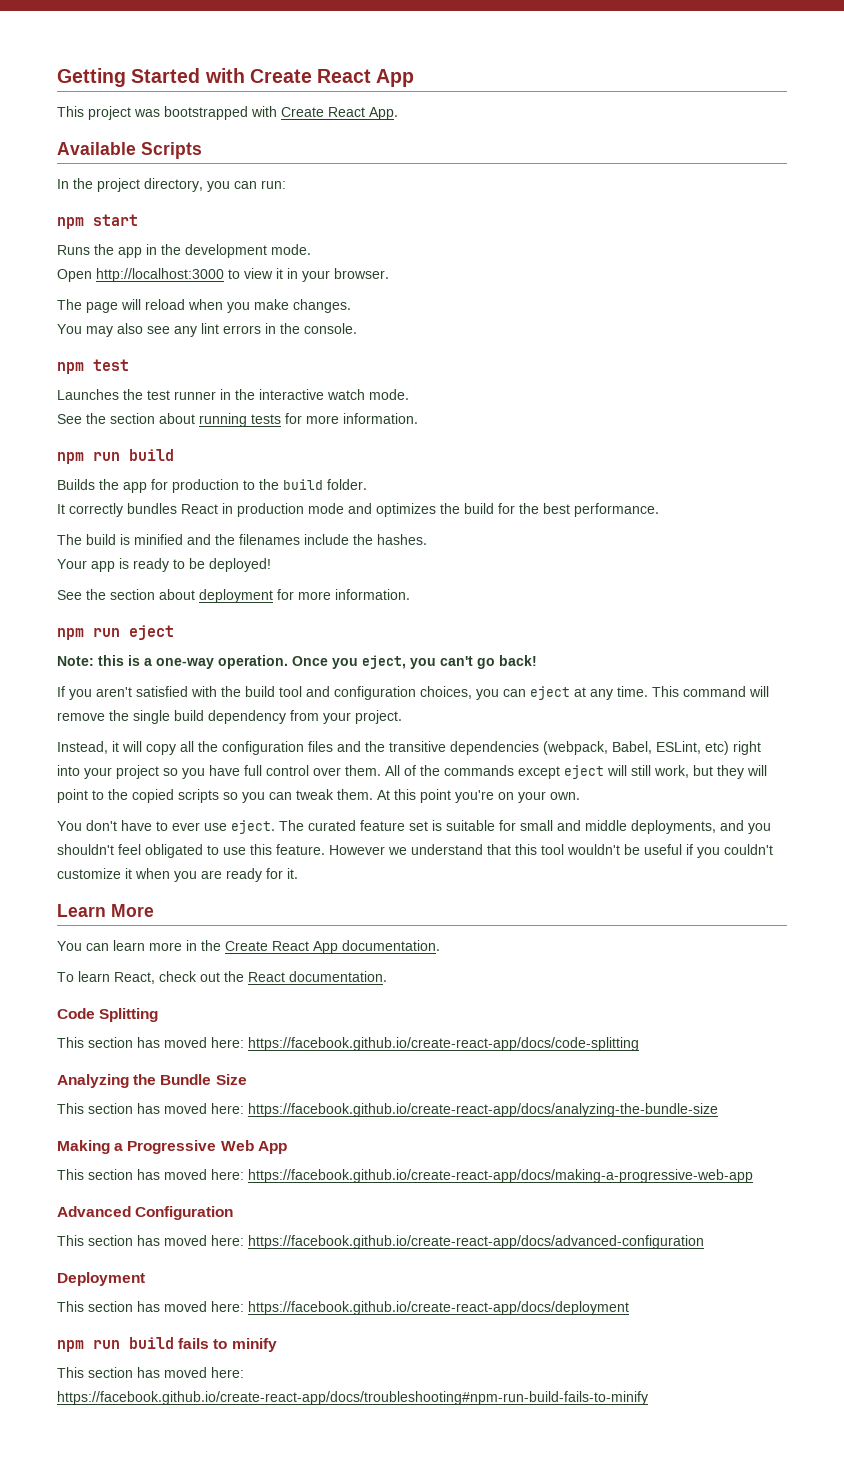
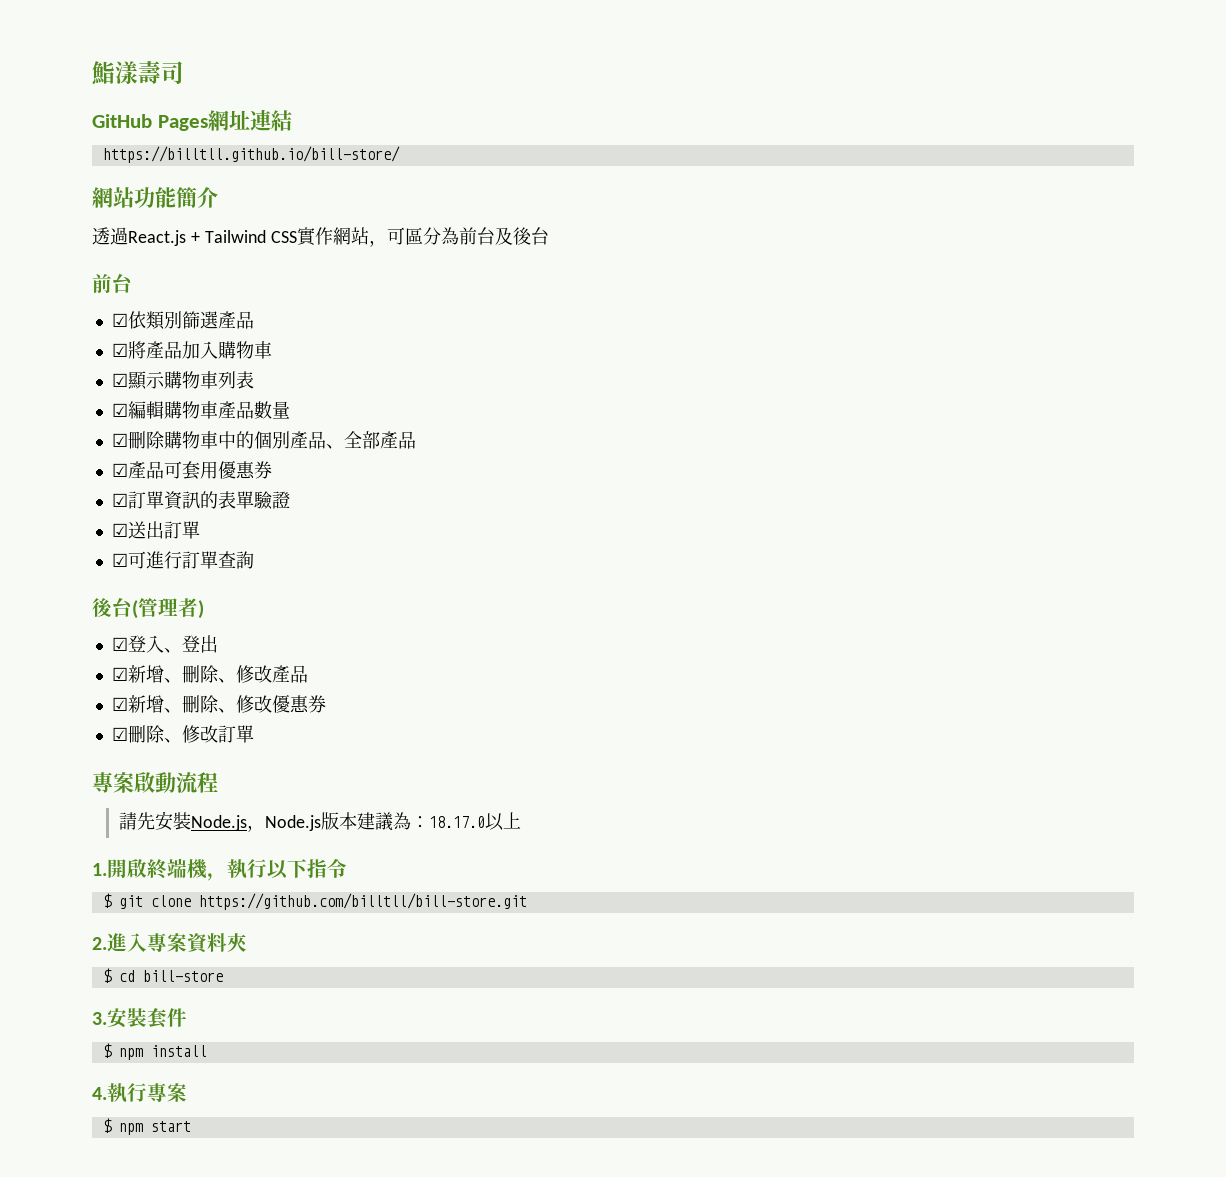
- Getting Started with Create React App
- This project was bootstrapped with Create React App.
- Available Scripts
- In the project directory, you can run:
- npm start
- Runs the app in the development mode.
- Open http://localhost:3000 to view it in your browser.
- The page will reload when you make changes.
- You may also see any lint errors in the console.
- npm test
- Launches the test runner in the interactive watch mode.
- See the section about running tests for more information.
- npm run build
- Builds the app for production to the build folder.
- It correctly bundles React in production mode and optimizes the build for the best performance.
- The build is minified and the filenames include the hashes.
- Your app is ready to be deployed!
- See the section about deployment for more information.
- npm run eject
- Note: this is a one-way operation. Once you eject, you can't go back!
- If you aren't satisfied with the build tool and configuration choices, you can eject at any time. This command will remove the single build dependency from your project.
- Instead, it will copy all the configuration files and the transitive dependencies (webpack, Babel, ESLint, etc) right into your project so you have full control over them. All of the commands except eject will still work, but they will point to the copied scripts so you can tweak them. At this point you're on your own.
- You don't have to ever use eject. The curated feature set is suitable for small and middle deployments, and you shouldn't feel obligated to use this feature. However we understand that this tool wouldn't be useful if you couldn't customize it when you are ready for it.
- Learn More
- You can learn more in the Create React App documentation.
- To learn React, check out the React documentation.
- Code Splitting
- This section has moved here: https://facebook.github.io/create-react-app/docs/code-splitting
- Analyzing the Bundle Size
- This section has moved here: https://facebook.github.io/create-react-app/docs/analyzing-the-bundle-size
- Making a Progressive Web App
- This section has moved here: https://facebook.github.io/create-react-app/docs/making-a-progressive-web-app
- Advanced Configuration
- This section has moved here: https://facebook.github.io/create-react-app/docs/advanced-configuration
- Deployment
- This section has moved here: https://facebook.github.io/create-react-app/docs/deployment
- npm run build fails to minify
- This section has moved here: https://facebook.github.io/create-react-app/docs/troubleshooting#npm-run-build-fails-to-minify
+ 鮨漾壽司
+ GitHub Pages網址連結
+ https://billtll.github.io/bill-store/
+ 網站功能簡介
+ 透過React.js + Tailwind CSS實作網站，可區分為前台及後台
+ 前台
+ ☑依類別篩選產品
+ ☑將產品加入購物車
+ ☑顯示購物車列表
+ ☑編輯購物車產品數量
+ ☑刪除購物車中的個別產品、全部產品
+ ☑產品可套用優惠券
+ ☑訂單資訊的表單驗證
+ ☑送出訂單
+ ☑可進行訂單查詢
+ 後台(管理者)
+ ☑登入、登出
+ ☑新增、刪除、修改產品
+ ☑新增、刪除、修改優惠券
+ ☑刪除、修改訂單
+ 專案啟動流程
+ 請先安裝Node.js，Node.js版本建議為：18.17.0以上
+ 1.開啟終端機，執行以下指令
+ $ git clone https://github.com/billtll/bill-store.git
+ 2.進入專案資料夾
+ $ cd bill-store
+ 3.安裝套件
+ $ npm install
+ 4.執行專案
+ $ npm start

